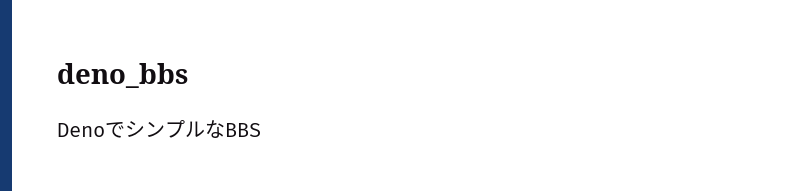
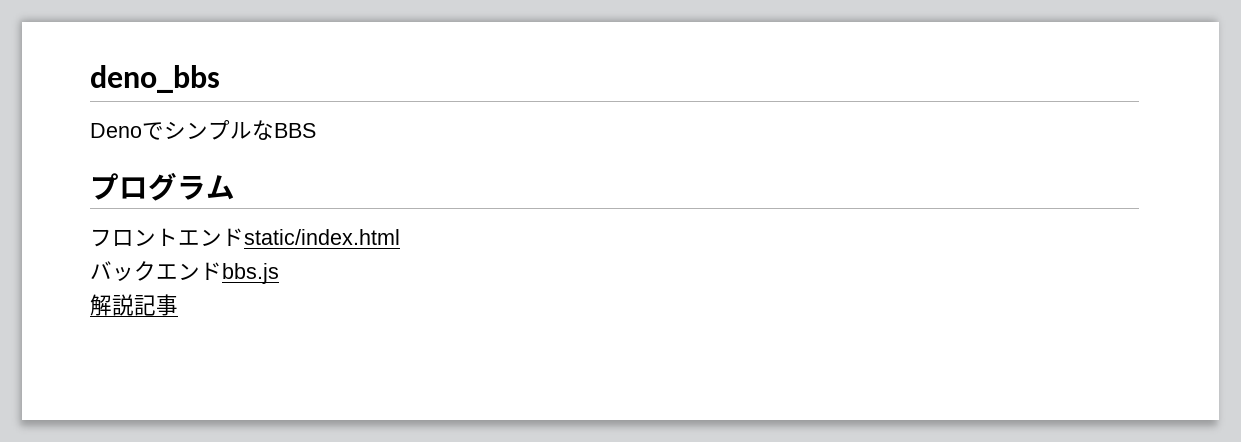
+ プログラム
+ フロントエンドstatic/index.html
+ バックエンドbbs.js
+ 解説記事

